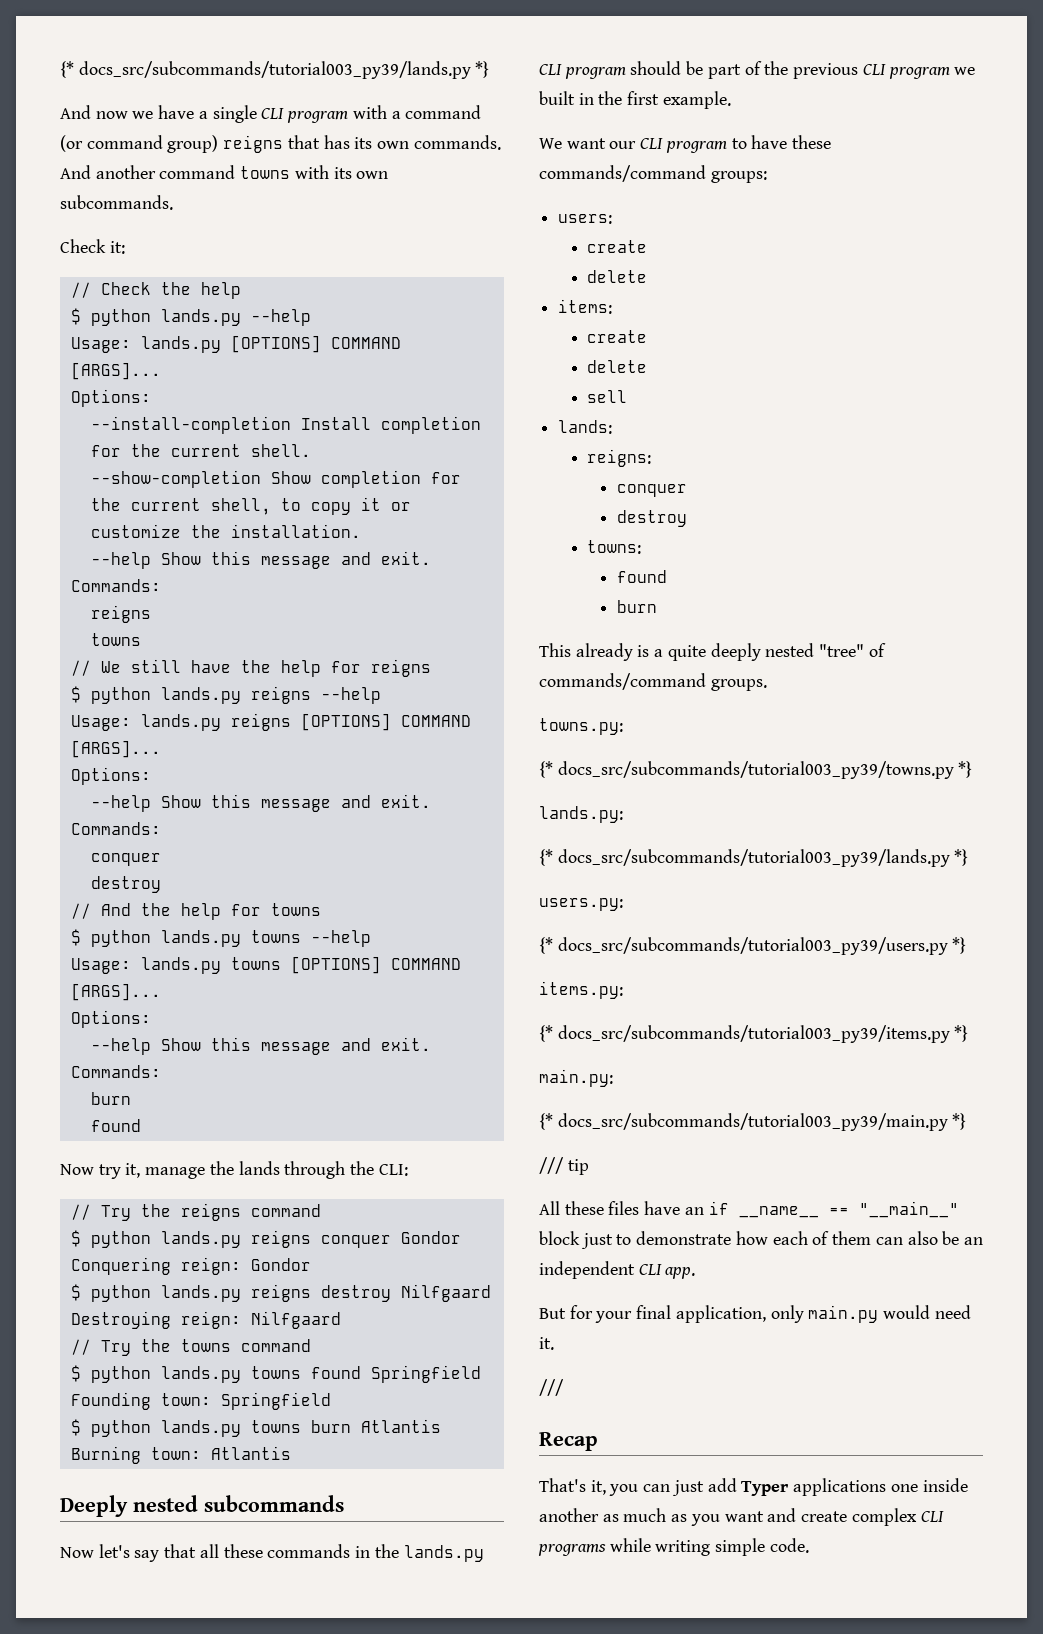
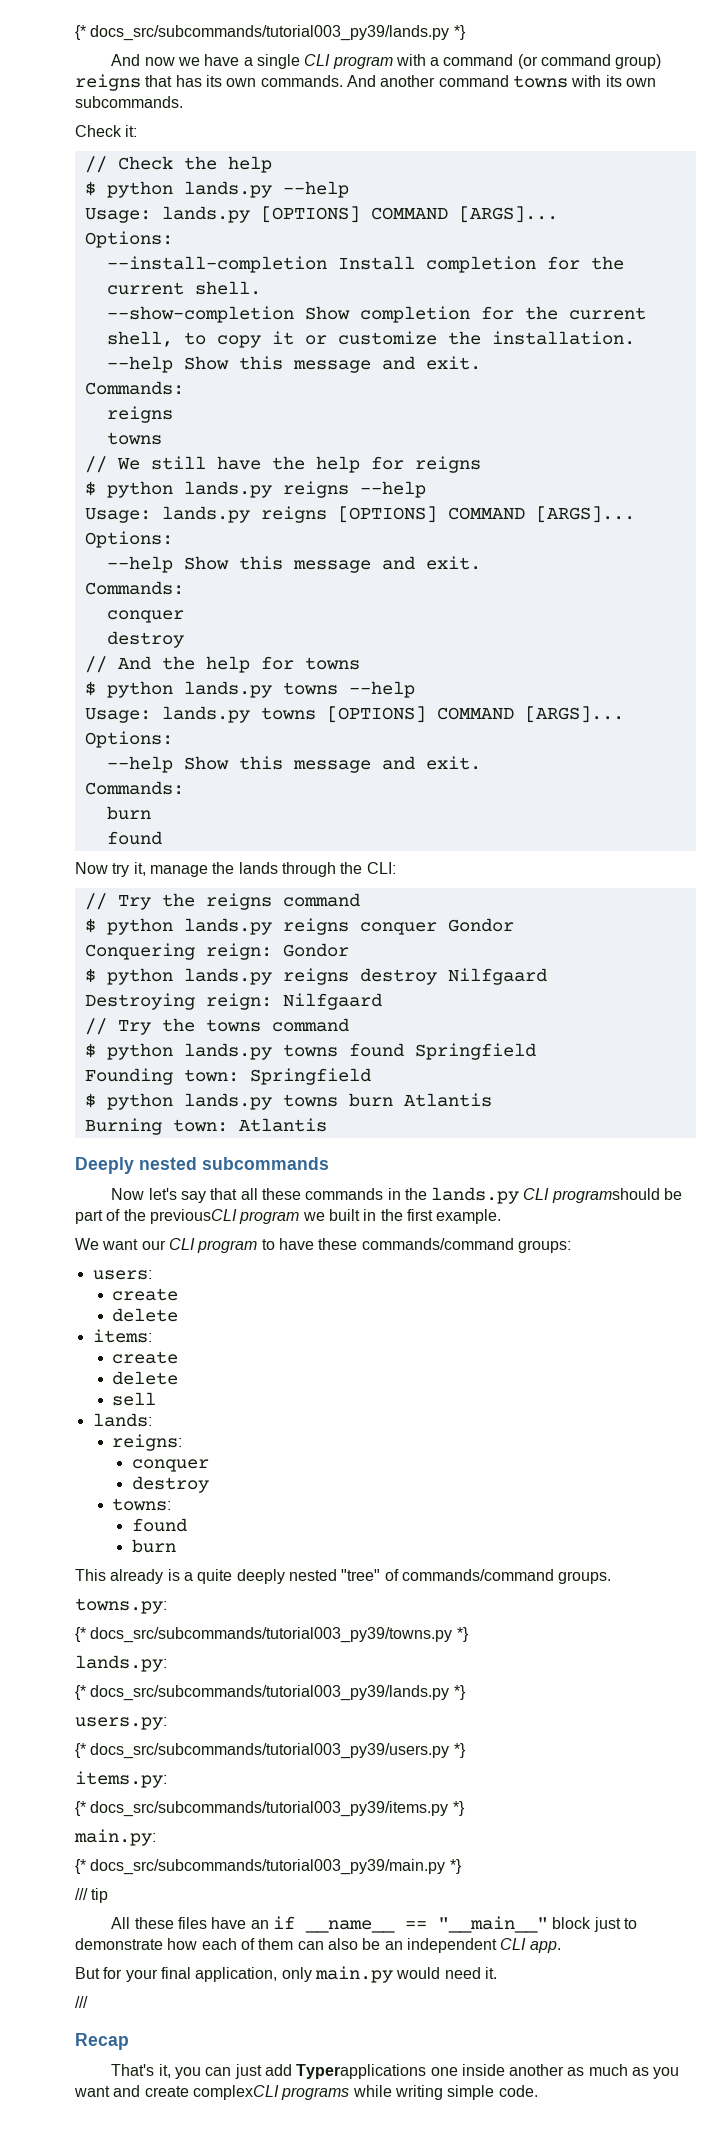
- Now let's say that all these commands in the lands.py CLI program should be part of the previous CLI program we built in the first example.
+ Now let's say that all these commands in the lands.py CLI programshould be part of the previousCLI program we built in the first example.
- That's it, you can just add Typer applications one inside another as much as you want and create complex CLI programs while writing simple code.
+ That's it, you can just add Typerapplications one inside another as much as you want and create complexCLI programs while writing simple code.

